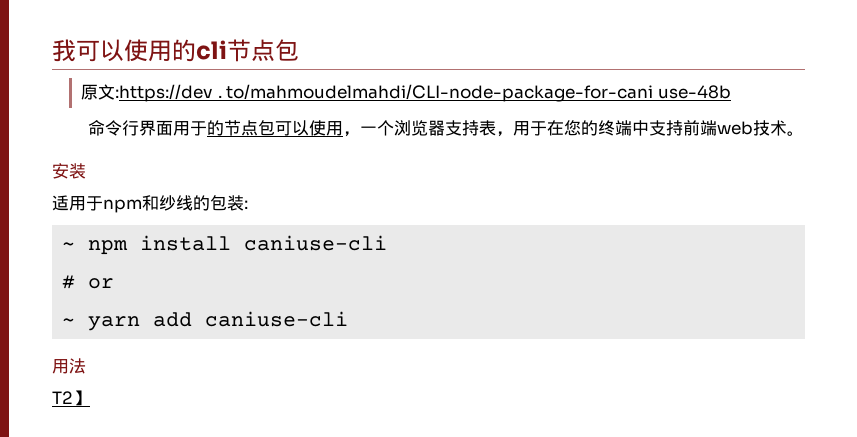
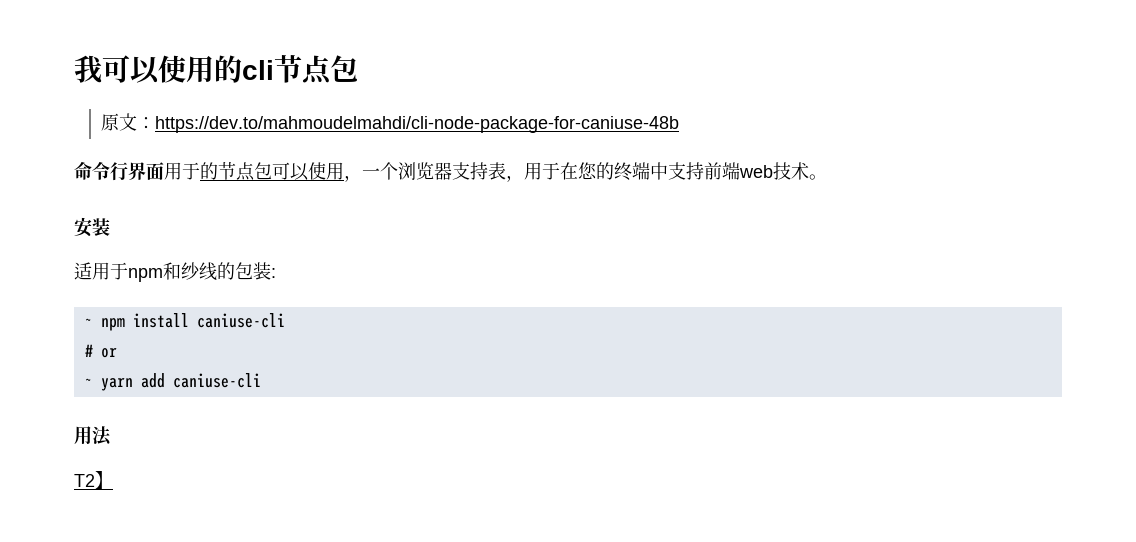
- 原文:https://dev . to/mahmoudelmahdi/CLI-node-package-for-cani use-48b
+ 原文：https://dev.to/mahmoudelmahdi/cli-node-package-for-caniuse-48b

